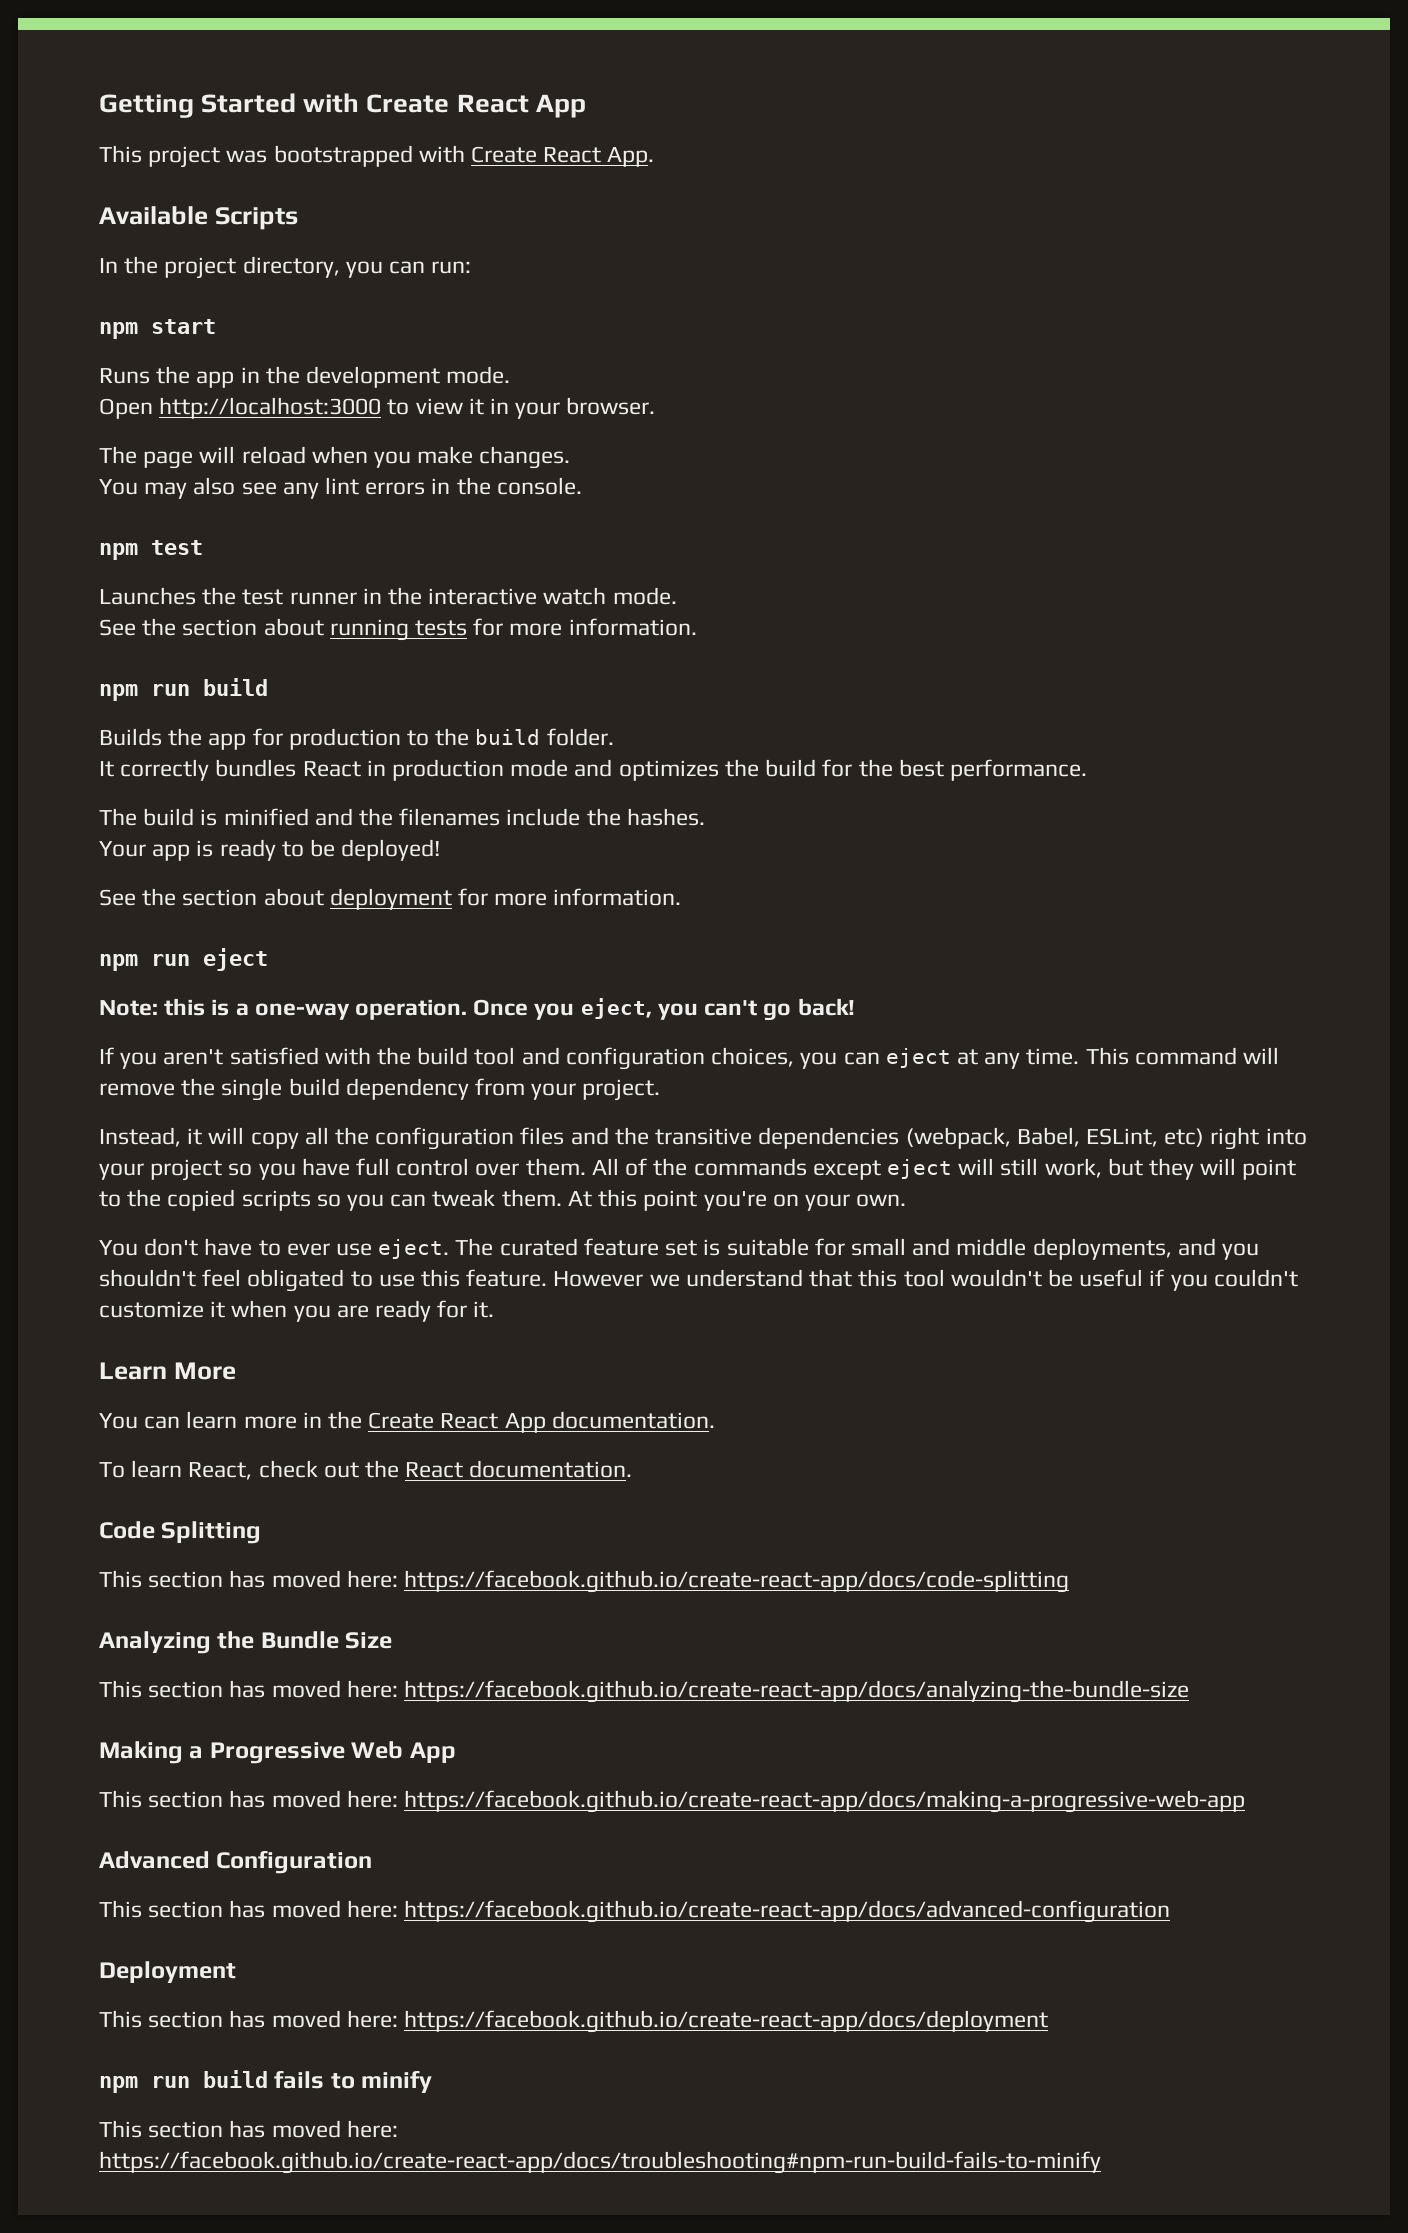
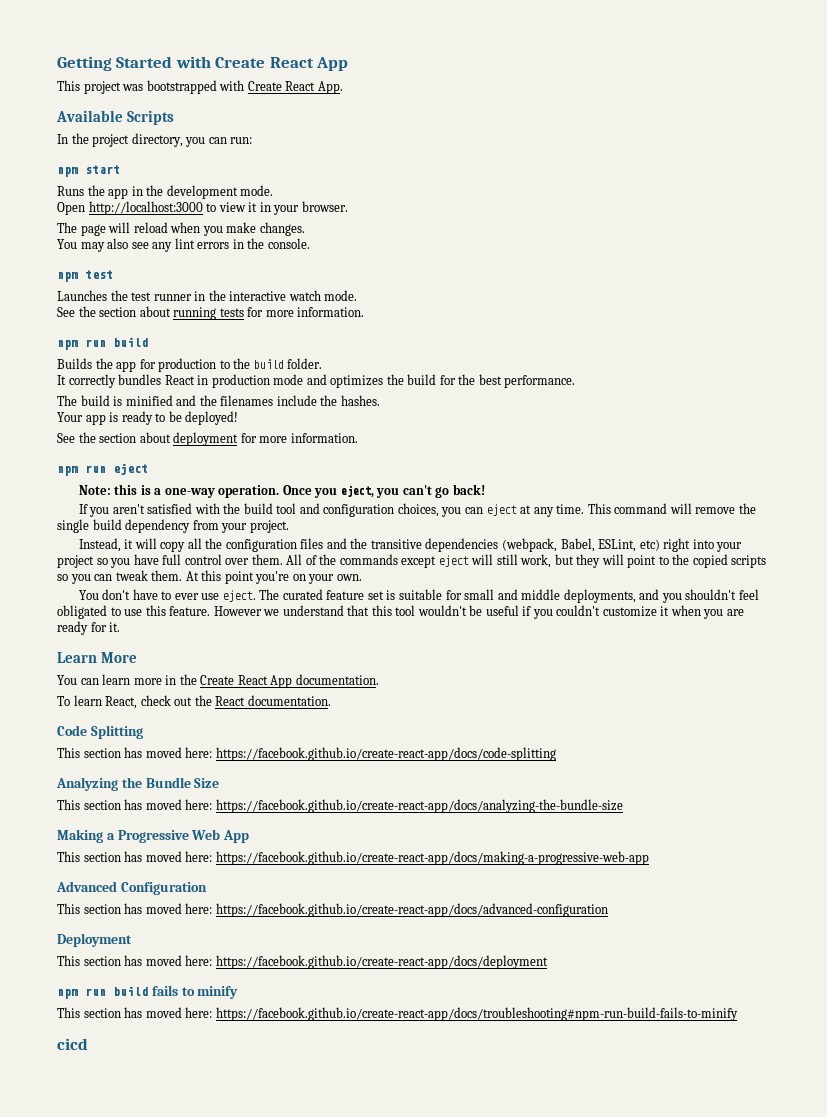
+ cicd

